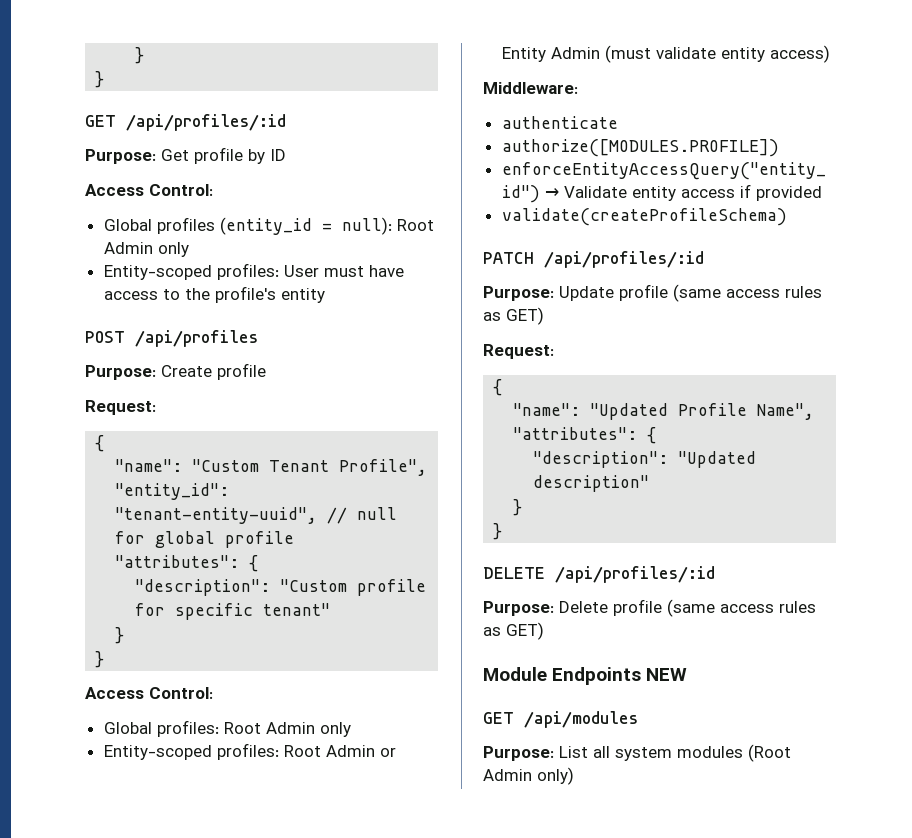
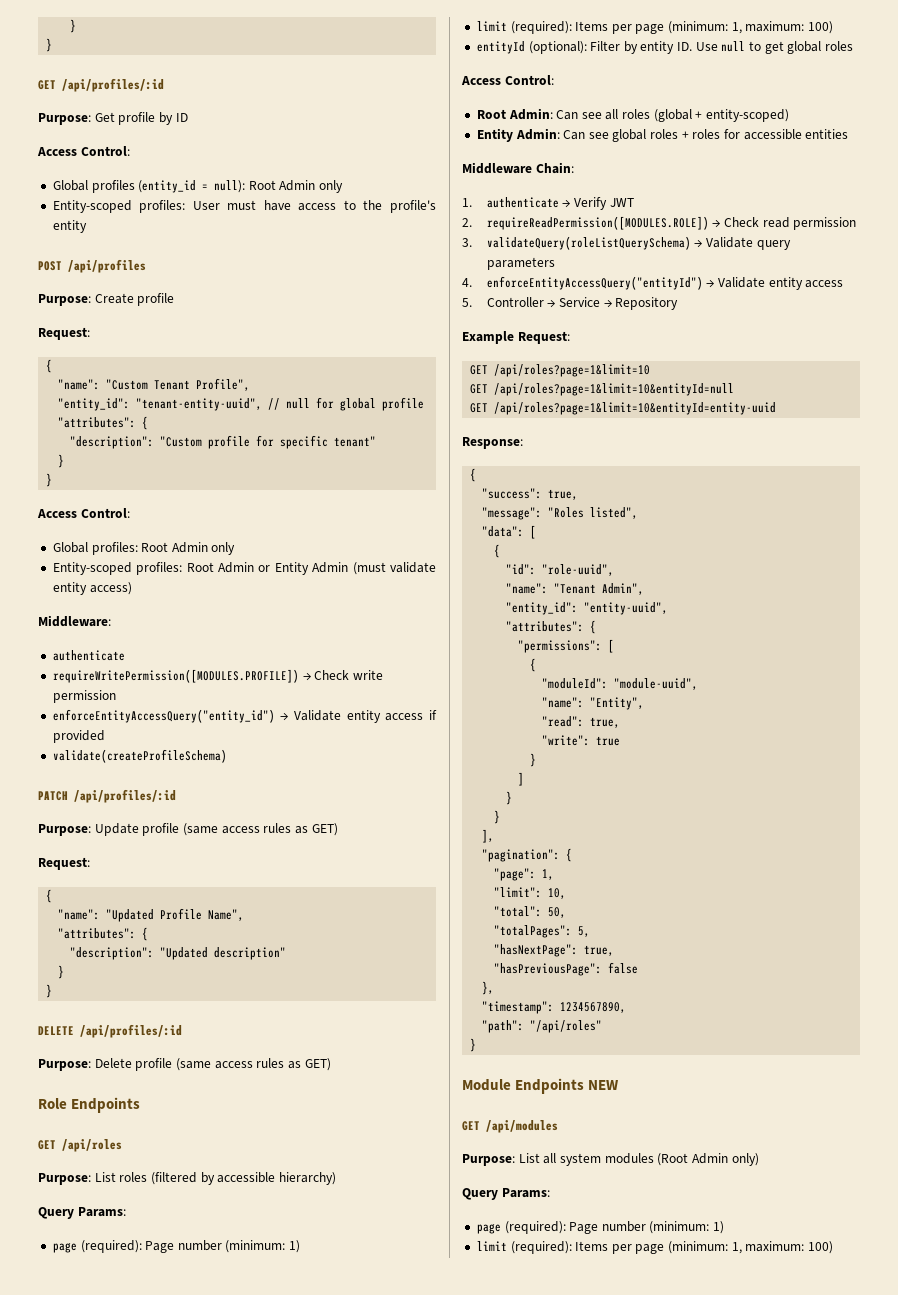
- authorize([MODULES.PROFILE])
+ requireWritePermission([MODULES.PROFILE]) → Check write permission
+ Role Endpoints
+ GET /api/roles
+ Purpose: List roles (filtered by accessible hierarchy)
+ Query Params:
+ page (required): Page number (minimum: 1)
+ limit (required): Items per page (minimum: 1, maximum: 100)
+ entityId (optional): Filter by entity ID. Use null to get global roles
+ Access Control:
+ Root Admin: Can see all roles (global + entity-scoped)
+ Entity Admin: Can see global roles + roles for accessible entities
+ Middleware Chain:
+ 1. authenticate → Verify JWT
+ 2. requireReadPermission([MODULES.ROLE]) → Check read permission
+ 3. validateQuery(roleListQuerySchema) → Validate query parameters
+ 4. enforceEntityAccessQuery("entityId") → Validate entity access
+ 5. Controller → Service → Repository
+ Example Request:
+ GET /api/roles?page=1&limit=10
+ GET /api/roles?page=1&limit=10&entityId=null
+ GET /api/roles?page=1&limit=10&entityId=entity-uuid
+ Response:
+ {
+ "success": true,
+ "message": "Roles listed",
+ "data": [
+ {
+ "id": "role-uuid",
+ "name": "Tenant Admin",
+ "entity_id": "entity-uuid",
+ "attributes": {
+ "permissions": [
+ {
+ "moduleId": "module-uuid",
+ "name": "Entity",
+ "read": true,
+ "write": true
+ }
+ ]
+ }
+ }
+ ],
+ "pagination": {
+ "page": 1,
+ "limit": 10,
+ "total": 50,
+ "totalPages": 5,
+ "hasNextPage": true,
+ "hasPreviousPage": false
+ },
+ "timestamp": 1234567890,
+ "path": "/api/roles"
+ }
  Purpose: List all system modules (Root Admin only)
+ Query Params:
+ page (required): Page number (minimum: 1)
+ limit (required): Items per page (minimum: 1, maximum: 100)

